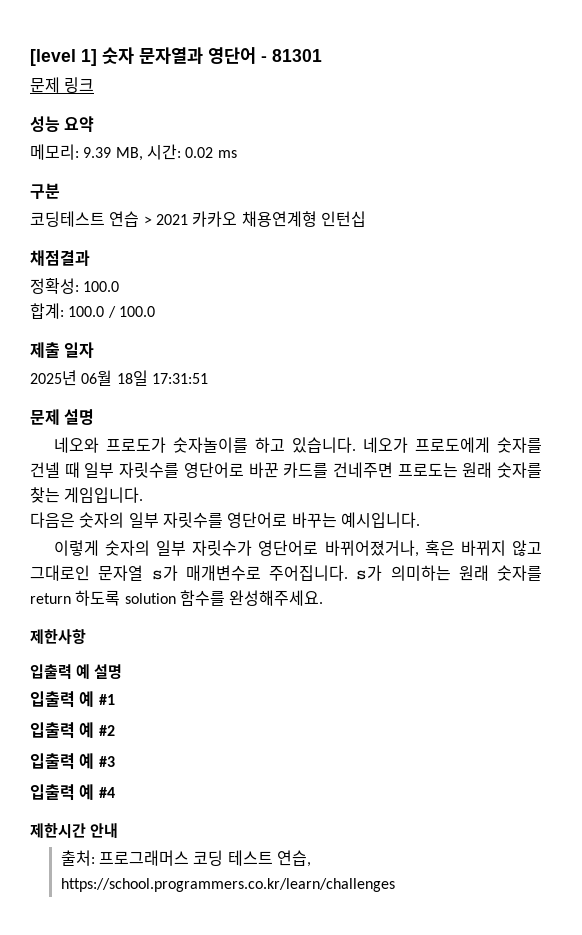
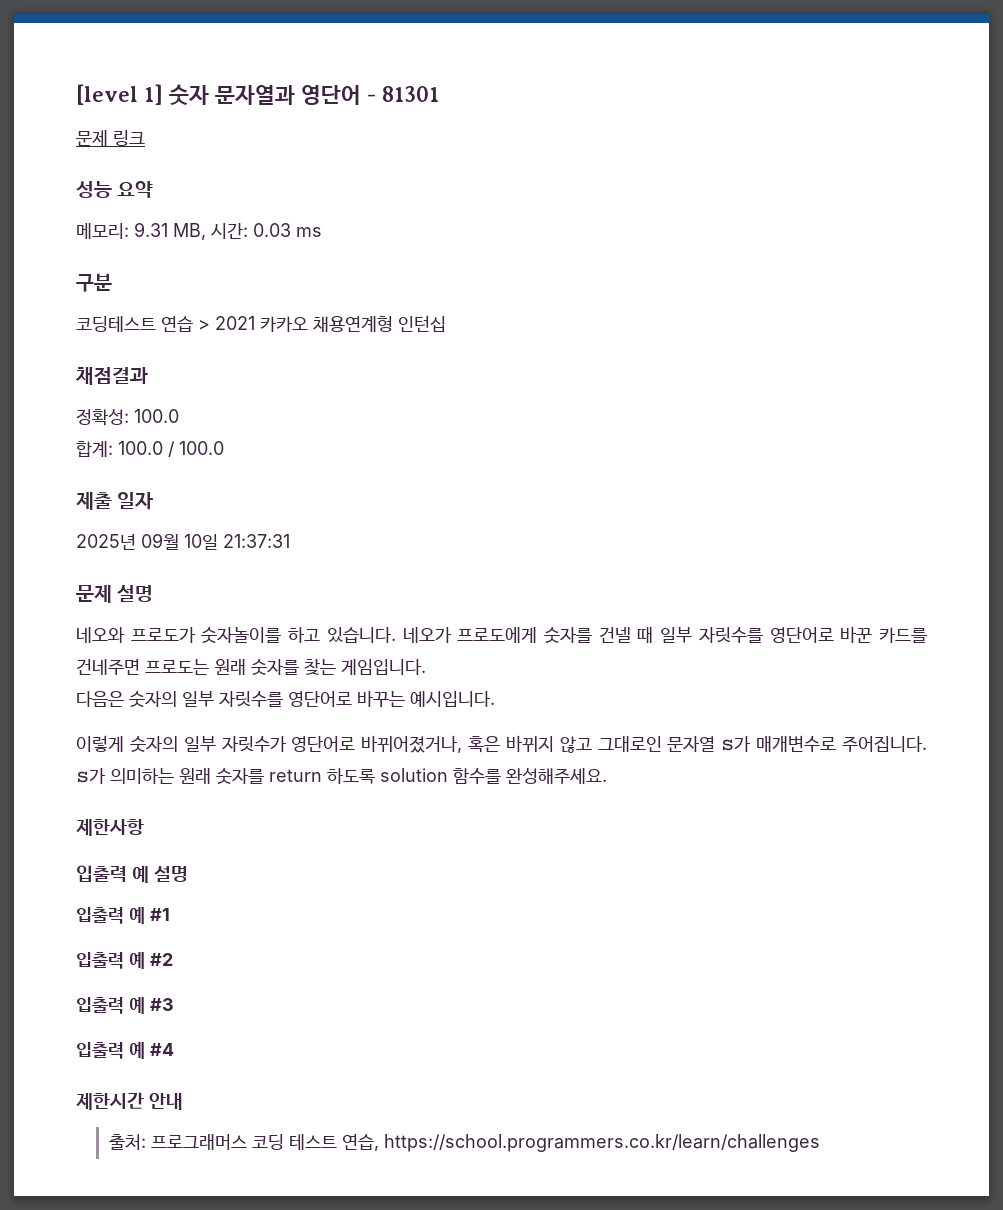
- 메모리: 9.39 MB, 시간: 0.02 ms
+ 메모리: 9.31 MB, 시간: 0.03 ms
- 2025년 06월 18일 17:31:51
+ 2025년 09월 10일 21:37:31

